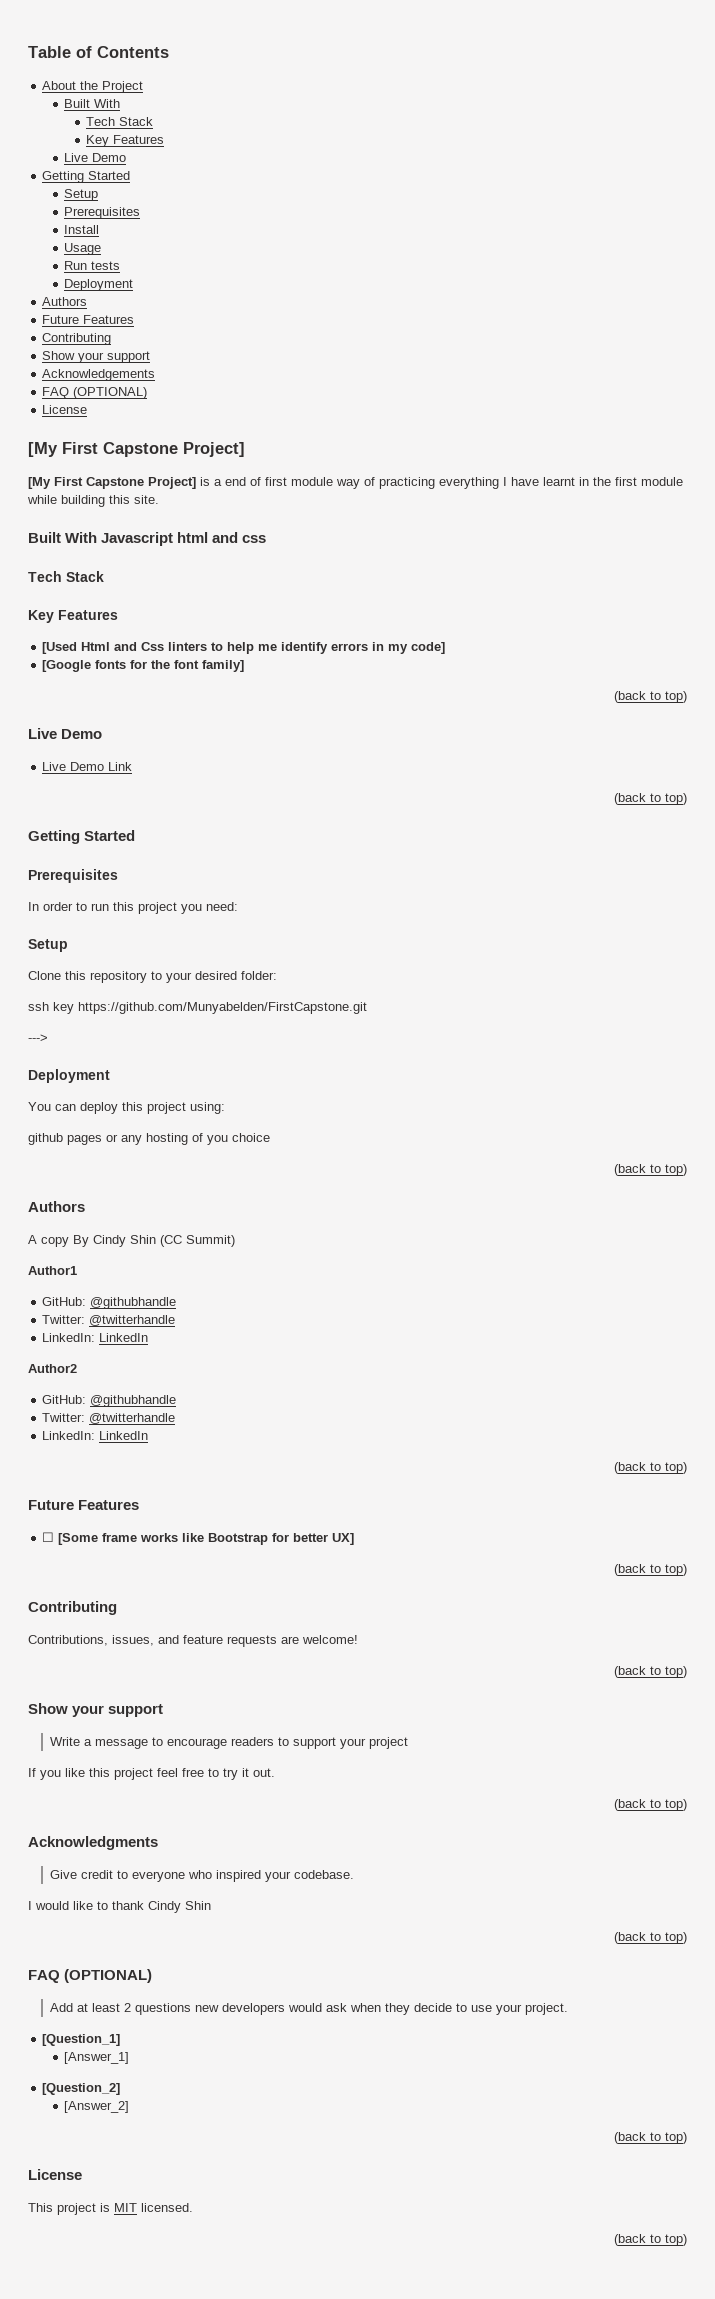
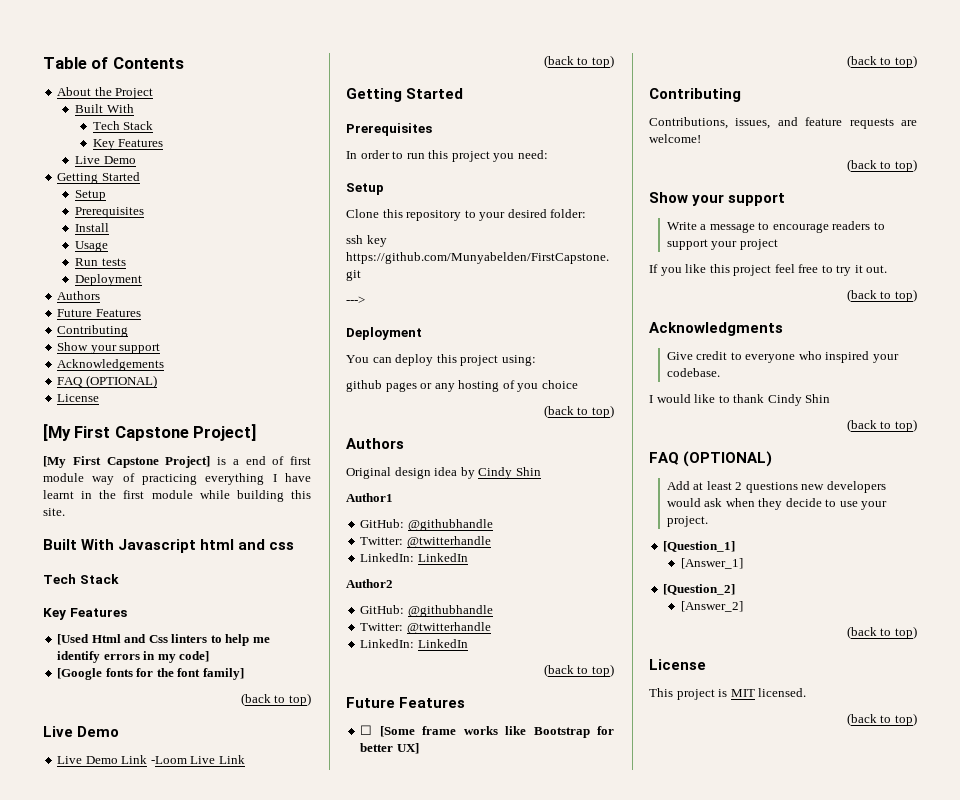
- Live Demo Link
+ Live Demo Link -Loom Live Link
- A copy By Cindy Shin (CC Summit)
+ Original design idea by Cindy Shin

